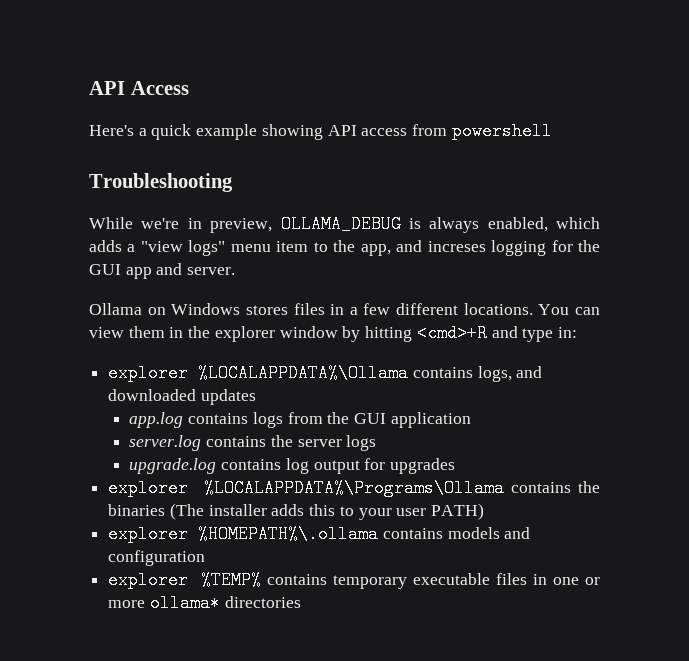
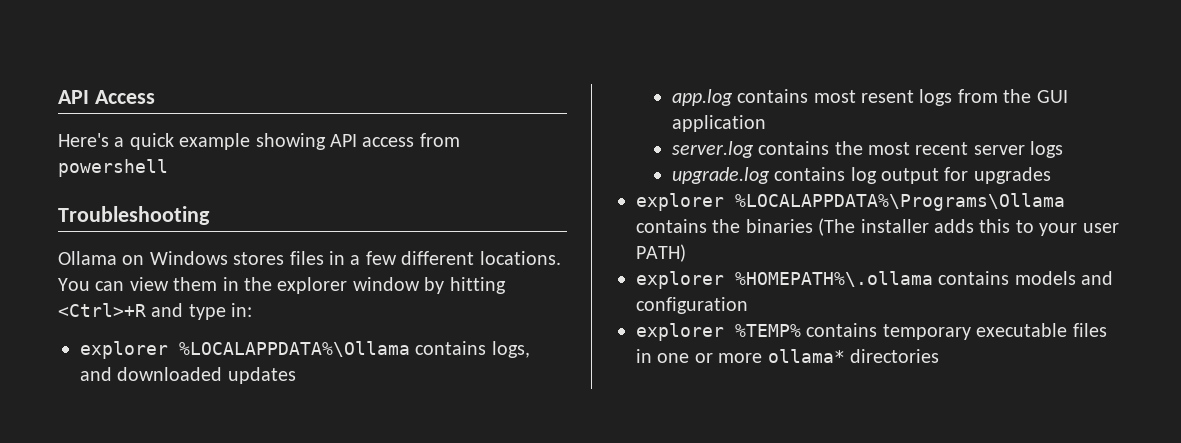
- While we're in preview, OLLAMA_DEBUG is always enabled, which adds a "view logs" menu item to the app, and increses logging for the GUI app and server.
- You can view them in the explorer window by hitting <cmd>+R and type in:
+ You can view them in the explorer window by hitting <Ctrl>+R and type in:
- app.log contains logs from the GUI application
+ app.log contains most resent logs from the GUI application
- server.log contains the server logs
+ server.log contains the most recent server logs

